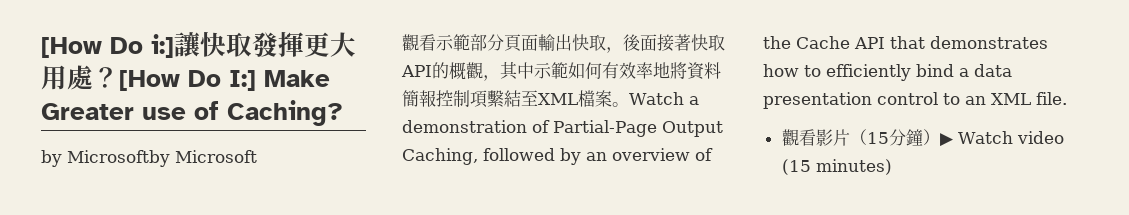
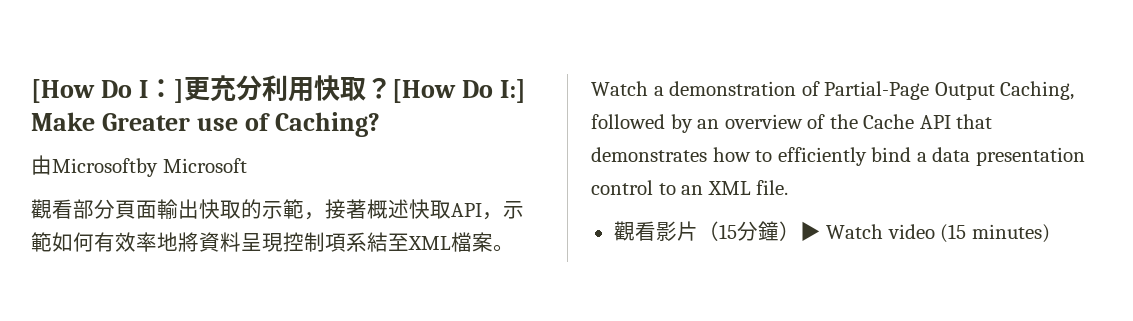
- [How Do i:]讓快取發揮更大用處？
+ [How Do I：]更充分利用快取？
- by Microsoftby Microsoft
+ 由Microsoftby Microsoft
- 觀看示範部分頁面輸出快取，後面接著快取API的概觀，其中示範如何有效率地將資料簡報控制項繫結至XML檔案。
+ 觀看部分頁面輸出快取的示範，接著概述快取API，示範如何有效率地將資料呈現控制項系結至XML檔案。

